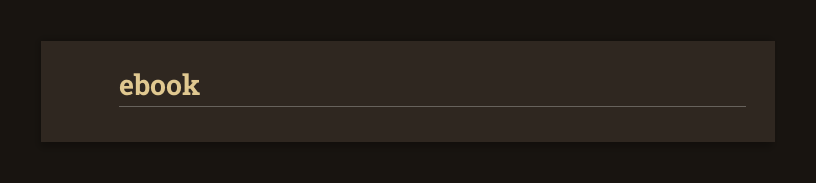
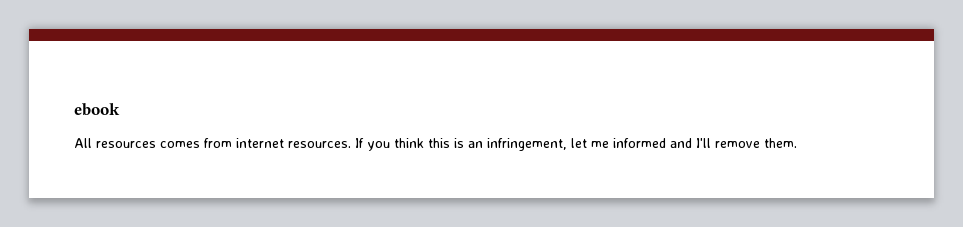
+ All resources comes from internet resources. If you think this is an infringement, let me informed and I'll remove them.

